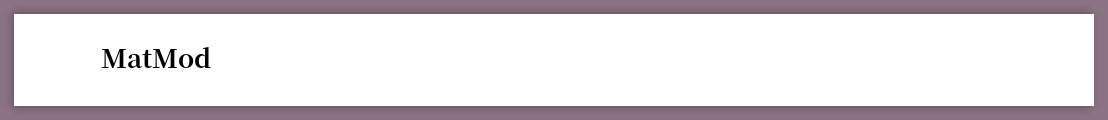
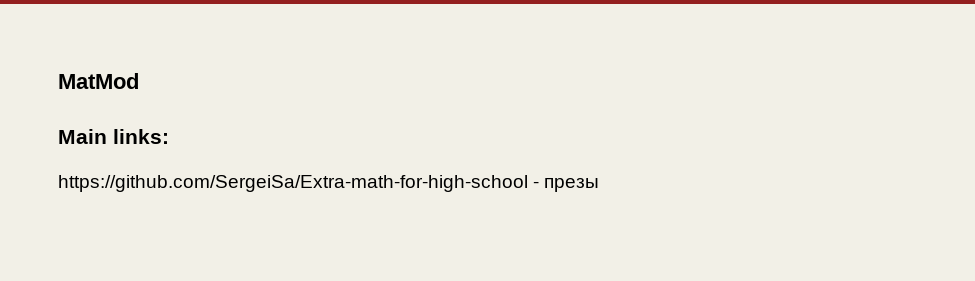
+ Main links:
+ https://github.com/SergeiSa/Extra-math-for-high-school - презы

